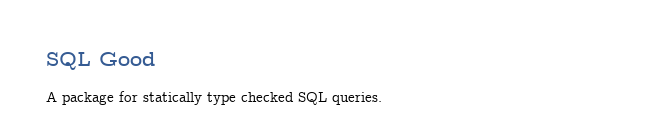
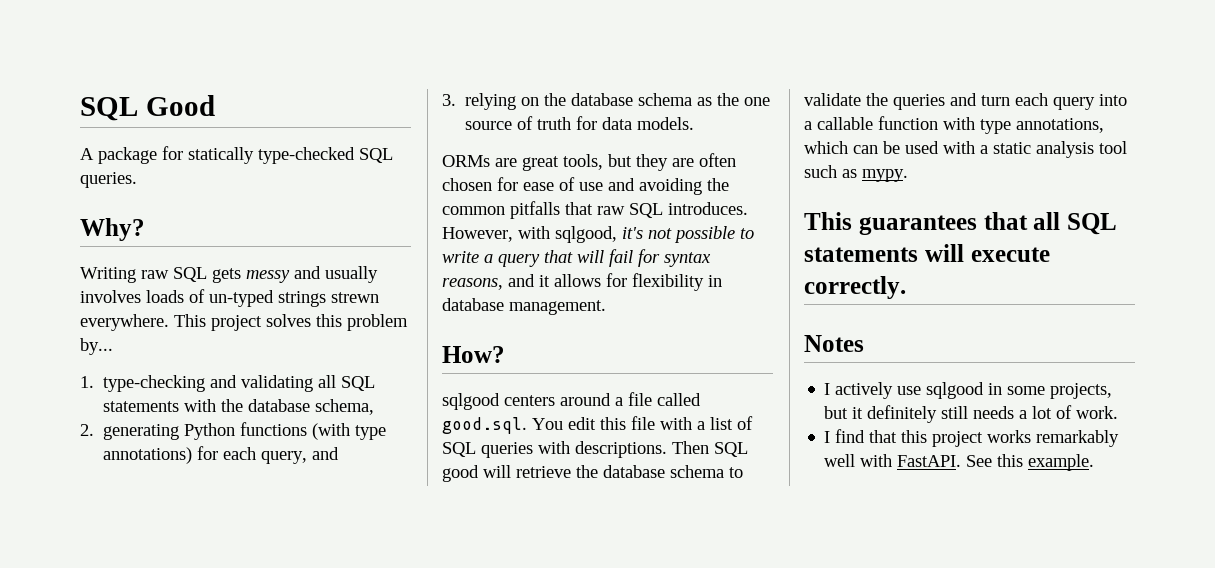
- A package for statically type checked SQL queries.
+ A package for statically type-checked SQL queries.
+ Why?
+ Writing raw SQL gets messy and usually involves loads of un-typed strings strewn everywhere. This project solves this problem by...
+ 1. type-checking and validating all SQL statements with the database schema,
+ 2. generating Python functions (with type annotations) for each query, and
+ 3. relying on the database schema as the one source of truth for data models.
+ ORMs are great tools, but they are often chosen for ease of use and avoiding the common pitfalls that raw SQL introduces. However, with sqlgood, it's not possible to write a query that will fail for syntax reasons, and it allows for flexibility in database management.
+ How?
+ sqlgood centers around a file called good.sql. You edit this file with a list of SQL queries with descriptions. Then SQL good will retrieve the database schema to validate the queries and turn each query into a callable function with type annotations, which can be used with a static analysis tool such as mypy.
+ This guarantees that all SQL statements will execute correctly.
+ Notes
+ I actively use sqlgood in some projects, but it definitely still needs a lot of work.
+ I find that this project works remarkably well with FastAPI. See this example.

